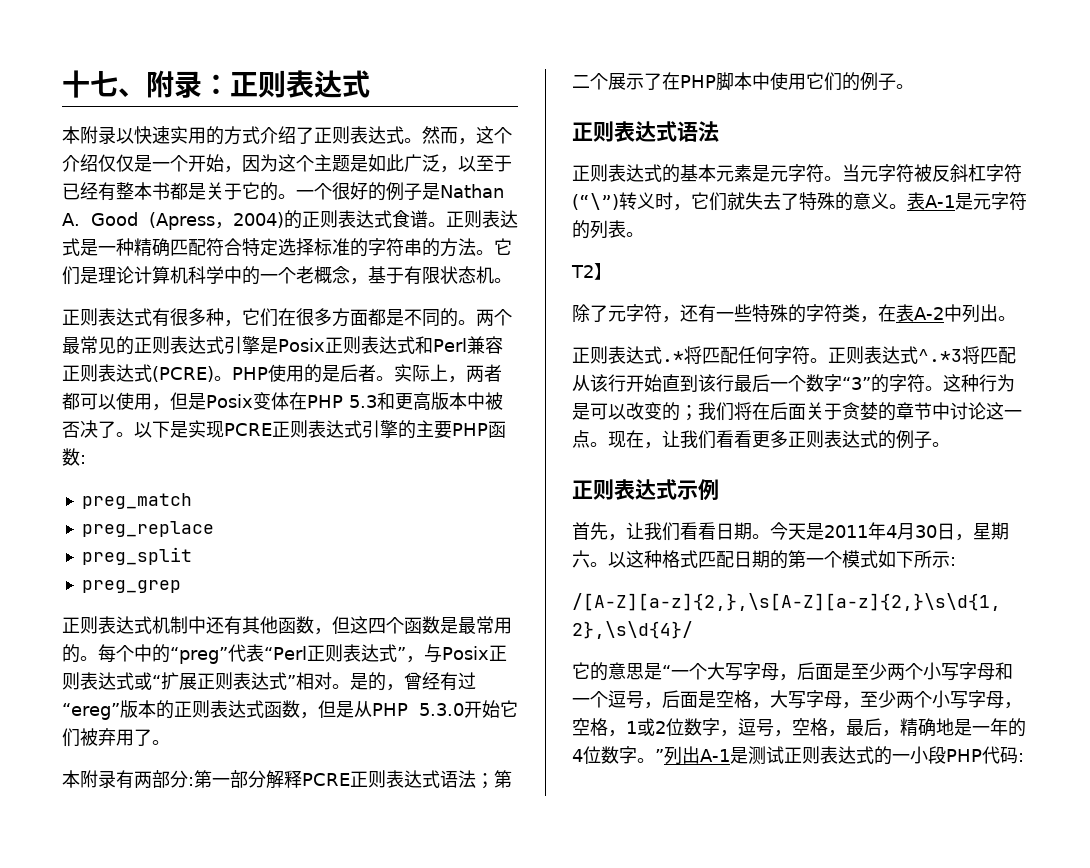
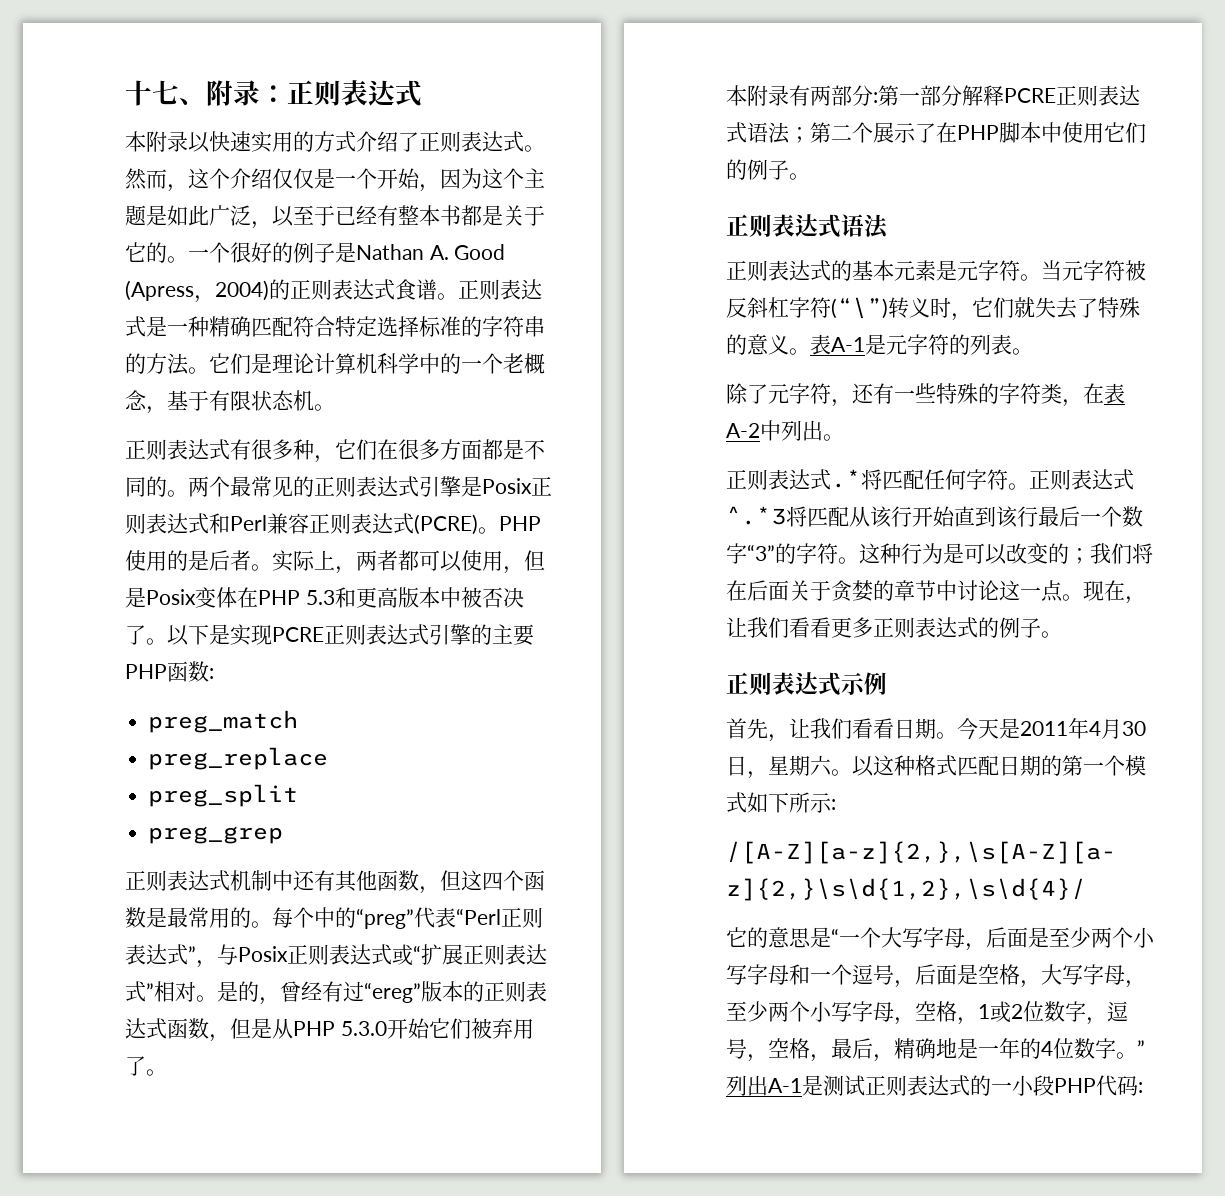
- T2】

